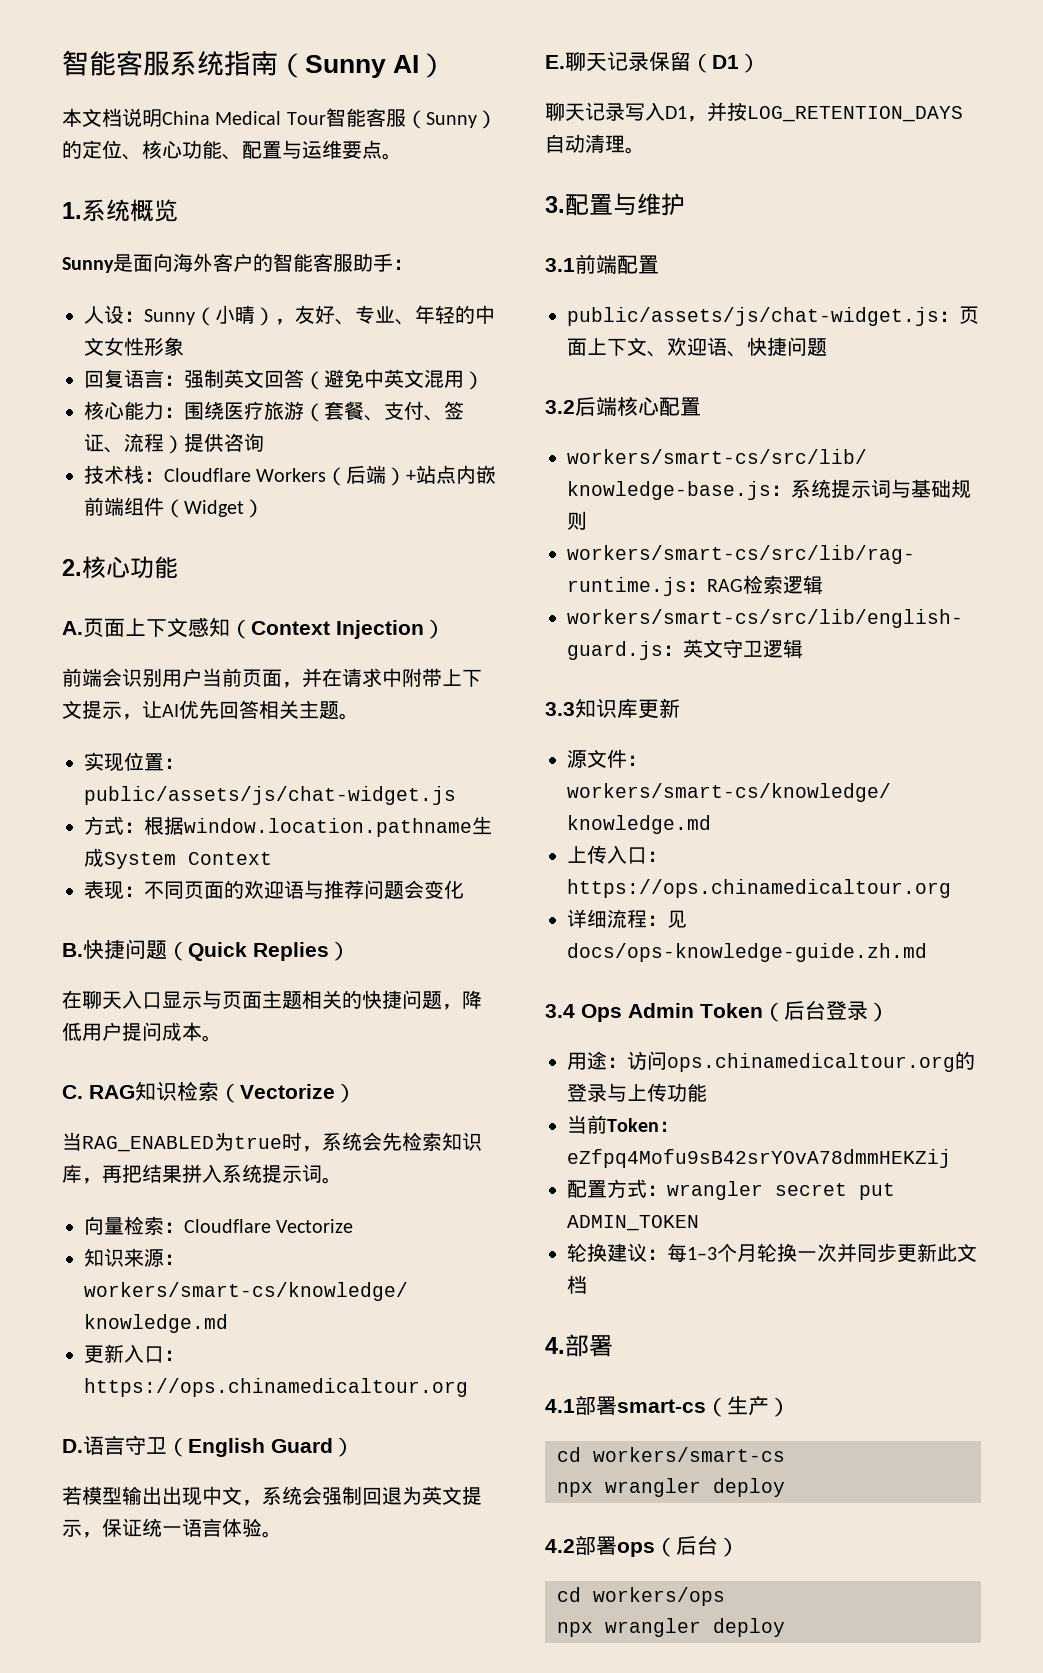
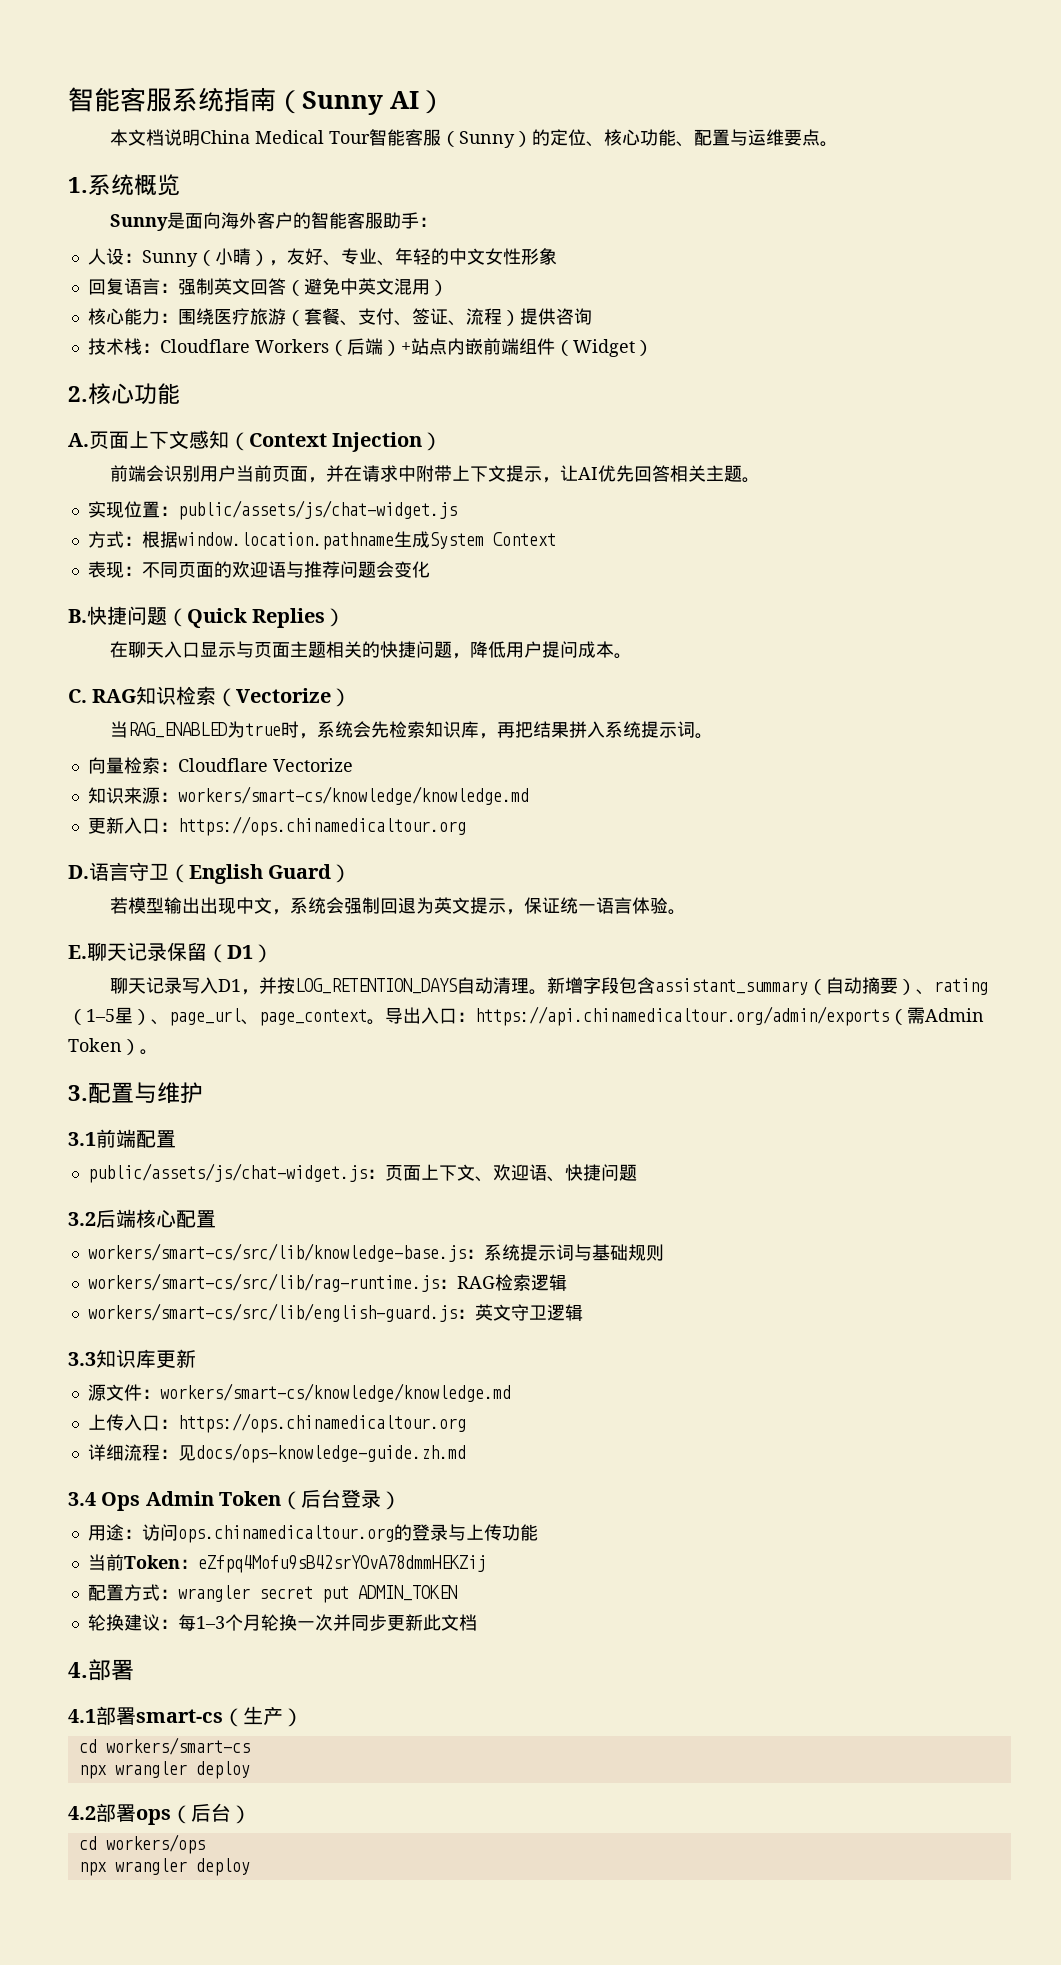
+ 新增字段包含assistant_summary（自动摘要）、rating（1–5星）、page_url、page_context。导出入口：https://api.chinamedicaltour.org/admin/exports（需Admin Token）。

